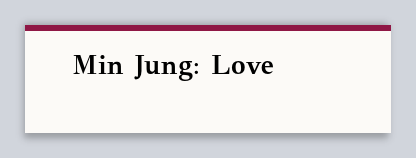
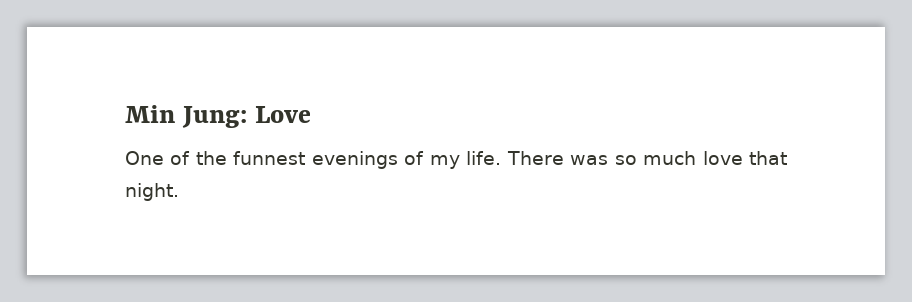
+ One of the funnest evenings of my life. There was so much love that night.

